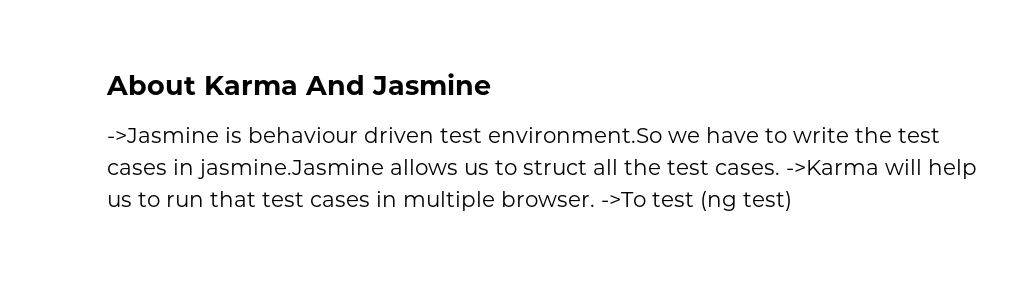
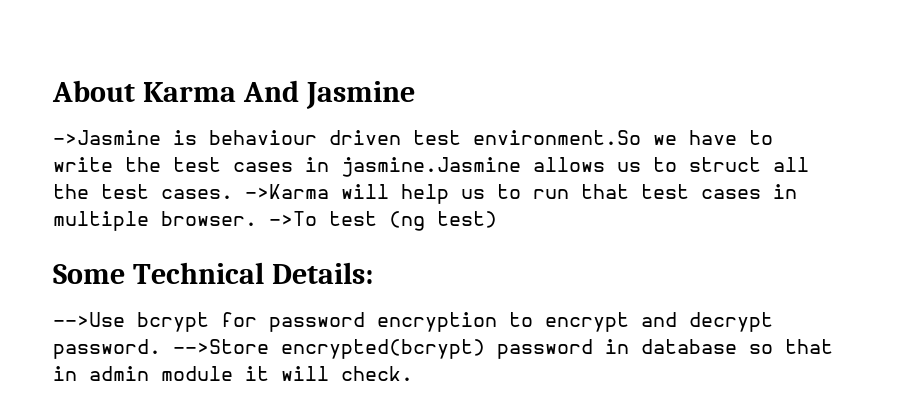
+ Some Technical Details:
+ -->Use bcrypt for password encryption to encrypt and decrypt password. -->Store encrypted(bcrypt) password in database so that in admin module it will check.

